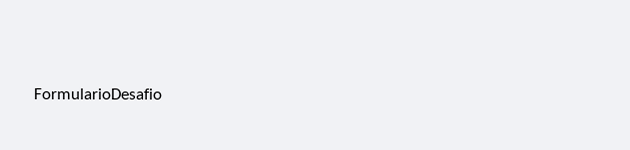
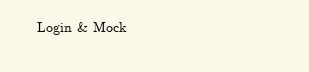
- FormularioDesafio
+ Login & Mock

